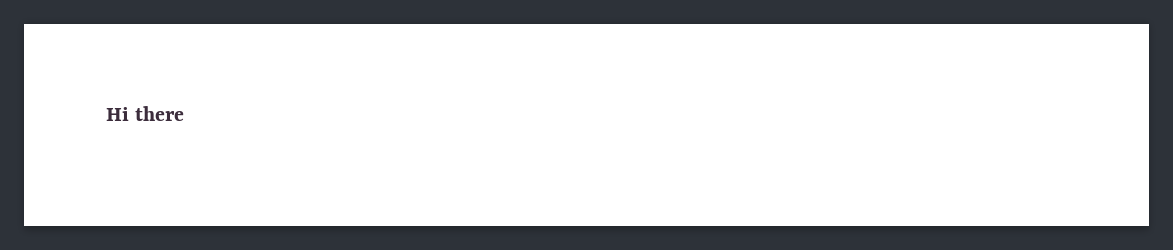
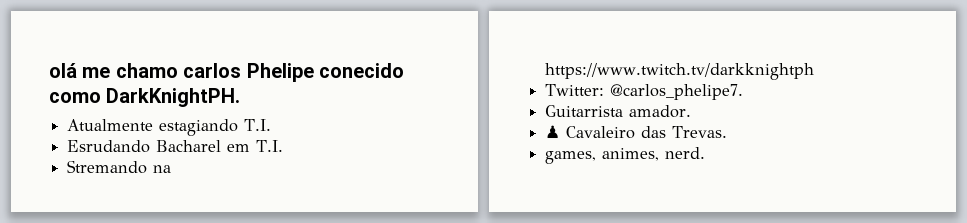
- Hi there
+ olá me chamo carlos Phelipe conecido como DarkKnightPH.
+ Atualmente estagiando T.I.
+ Esrudando Bacharel em T.I.
+ Stremando na https://www.twitch.tv/darkknightph
+ Twitter: @carlos_phelipe7.
+ Guitarrista amador.
+ ♟ Cavaleiro das Trevas.
+ games, animes, nerd.

